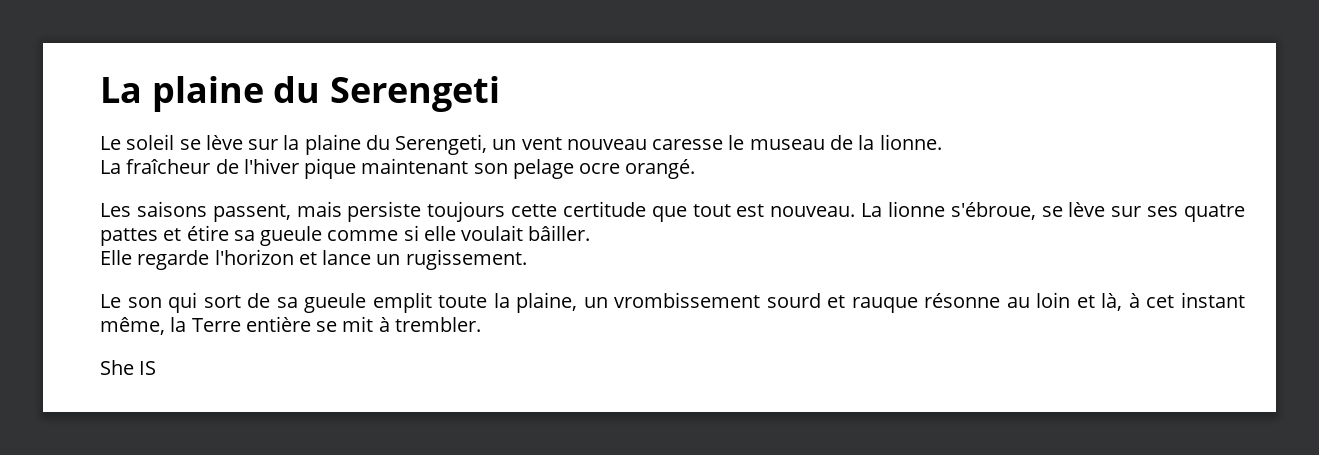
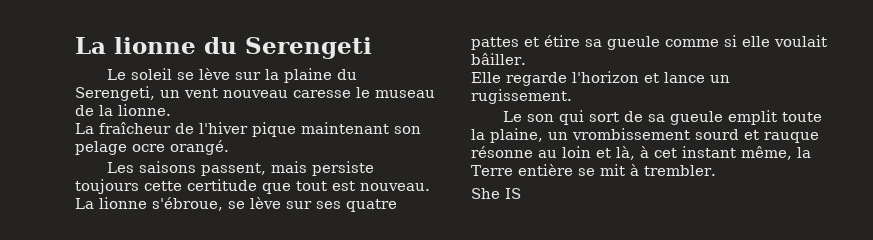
- La plaine du Serengeti
+ La lionne du Serengeti

